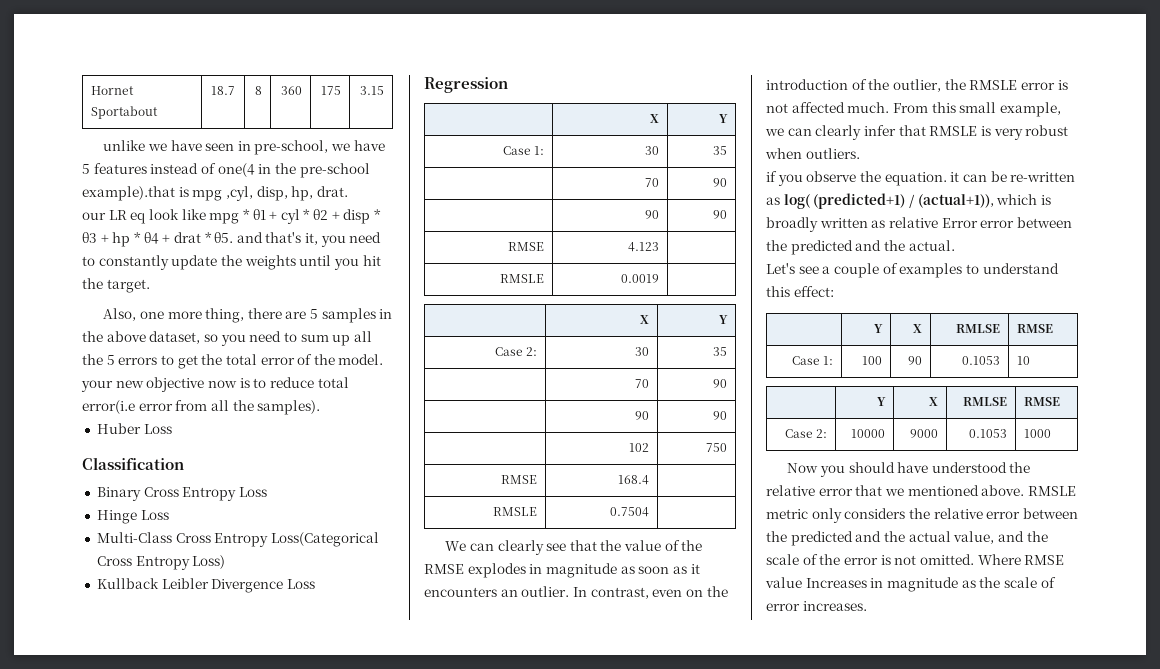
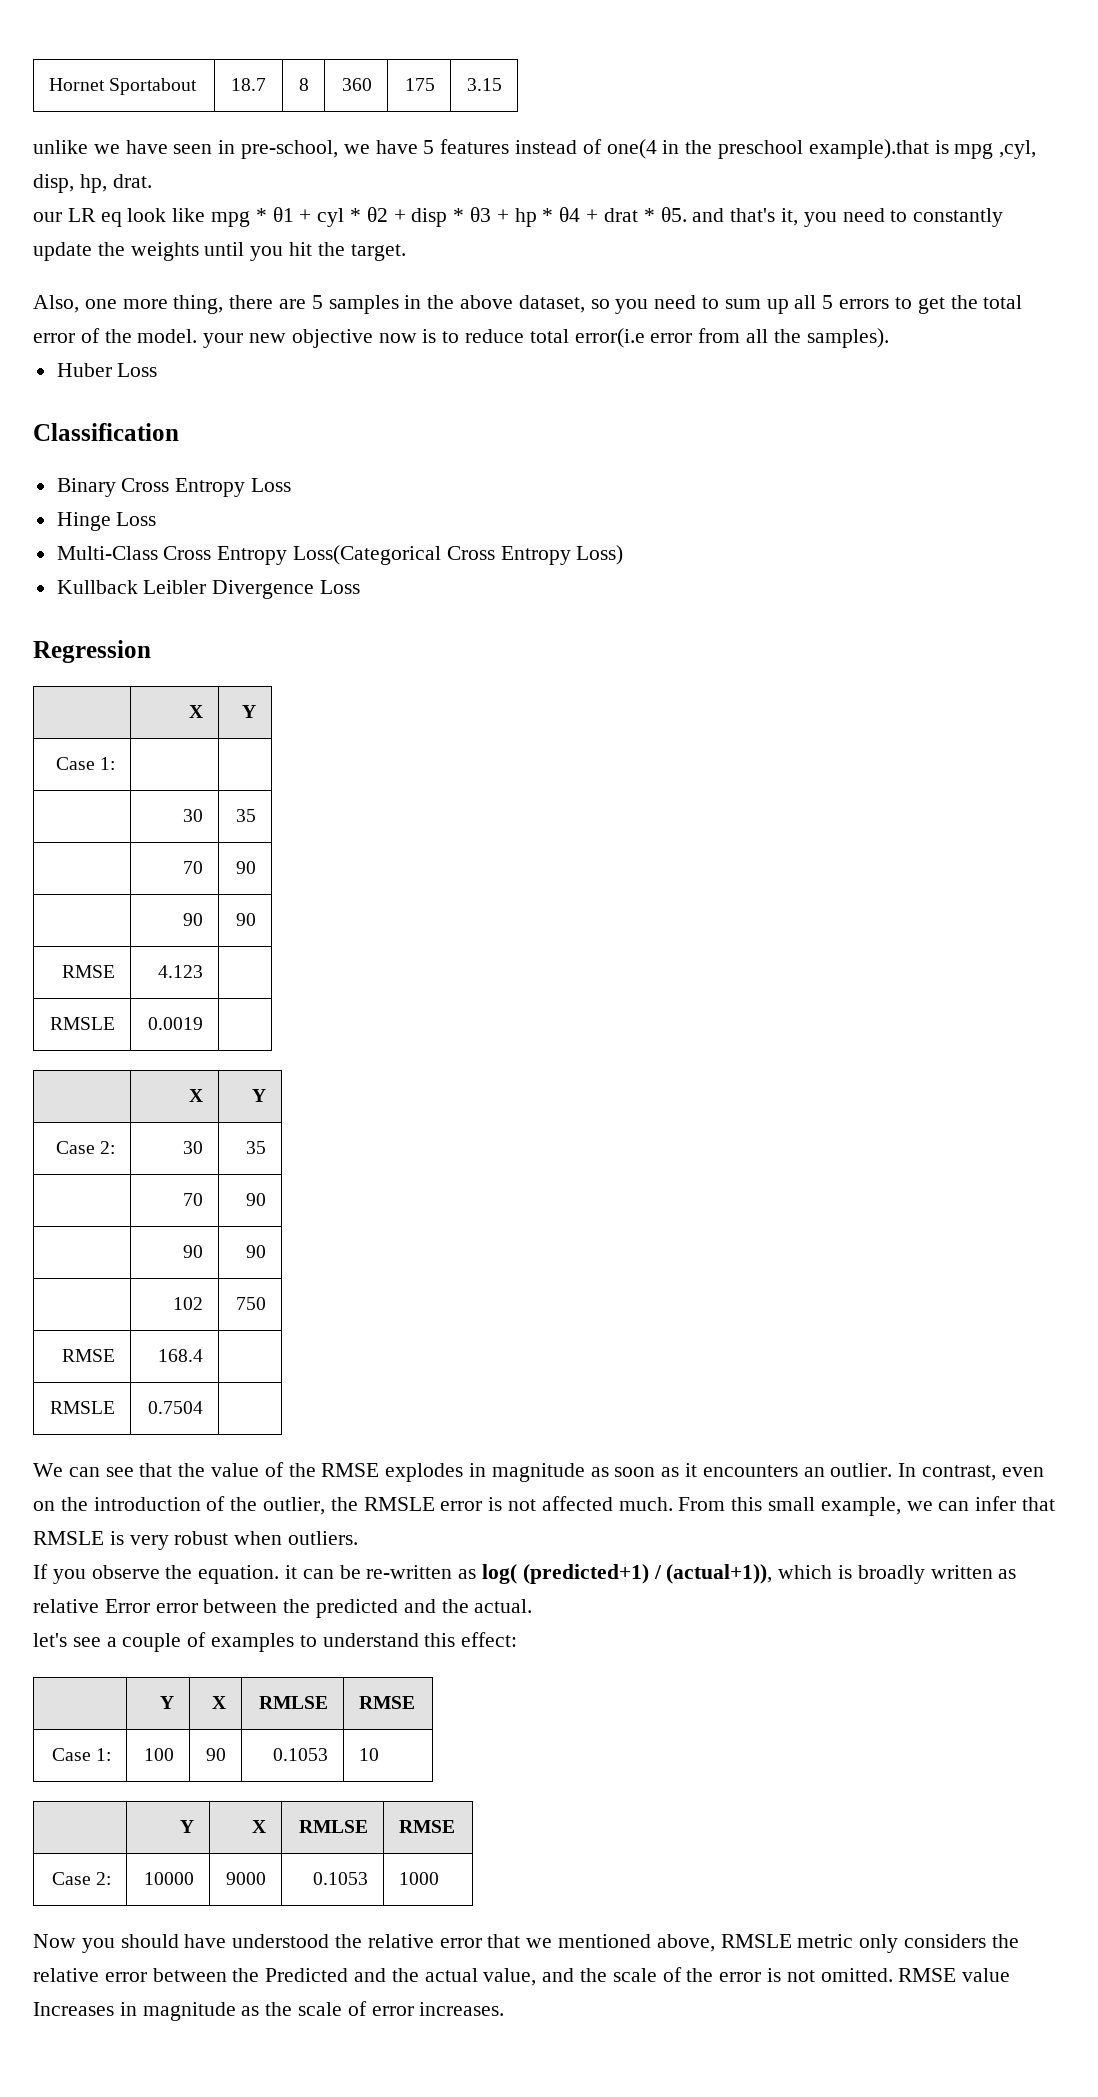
- unlike we have seen in pre-school, we have 5 features instead of one(4 in the pre-school example).that is mpg ,cyl, disp, hp, drat.
+ unlike we have seen in pre-school, we have 5 features instead of one(4 in the preschool example).that is mpg ,cyl, disp, hp, drat.
- Also, one more thing, there are 5 samples in the above dataset, so you need to sum up all the 5 errors to get the total error of the model. your new objective now is to reduce total error(i.e error from all the samples).
+ Also, one more thing, there are 5 samples in the above dataset, so you need to sum up all 5 errors to get the total error of the model. your new objective now is to reduce total error(i.e error from all the samples).
- Case 1: | 30 | 35
+ Case 1: | |
+ | 30 | 35
- We can clearly see that the value of the RMSE explodes in magnitude as soon as it encounters an outlier.
+ We can see that the value of the RMSE explodes in magnitude as soon as it encounters an outlier.
- From this small example, we can clearly infer that RMSLE is very robust when outliers.
+ From this small example, we can infer that RMSLE is very robust when outliers.
- if you observe the equation. it can be re-written as log( (predicted+1) / (actual+1)), which is broadly written as relative Error error between the predicted and the actual.
+ If you observe the equation. it can be re-written as log( (predicted+1) / (actual+1)), which is broadly written as relative Error error between the predicted and the actual.
- Let's see a couple of examples to understand this effect:
+ let's see a couple of examples to understand this effect:
- Now you should have understood the relative error that we mentioned above. RMSLE metric only considers the relative error between the predicted and the actual value, and the scale of the error is not omitted.
+ Now you should have understood the relative error that we mentioned above, RMSLE metric only considers the relative error between the Predicted and the actual value, and the scale of the error is not omitted.
- Where RMSE value Increases in magnitude as the scale of error increases.
+ RMSE value Increases in magnitude as the scale of error increases.

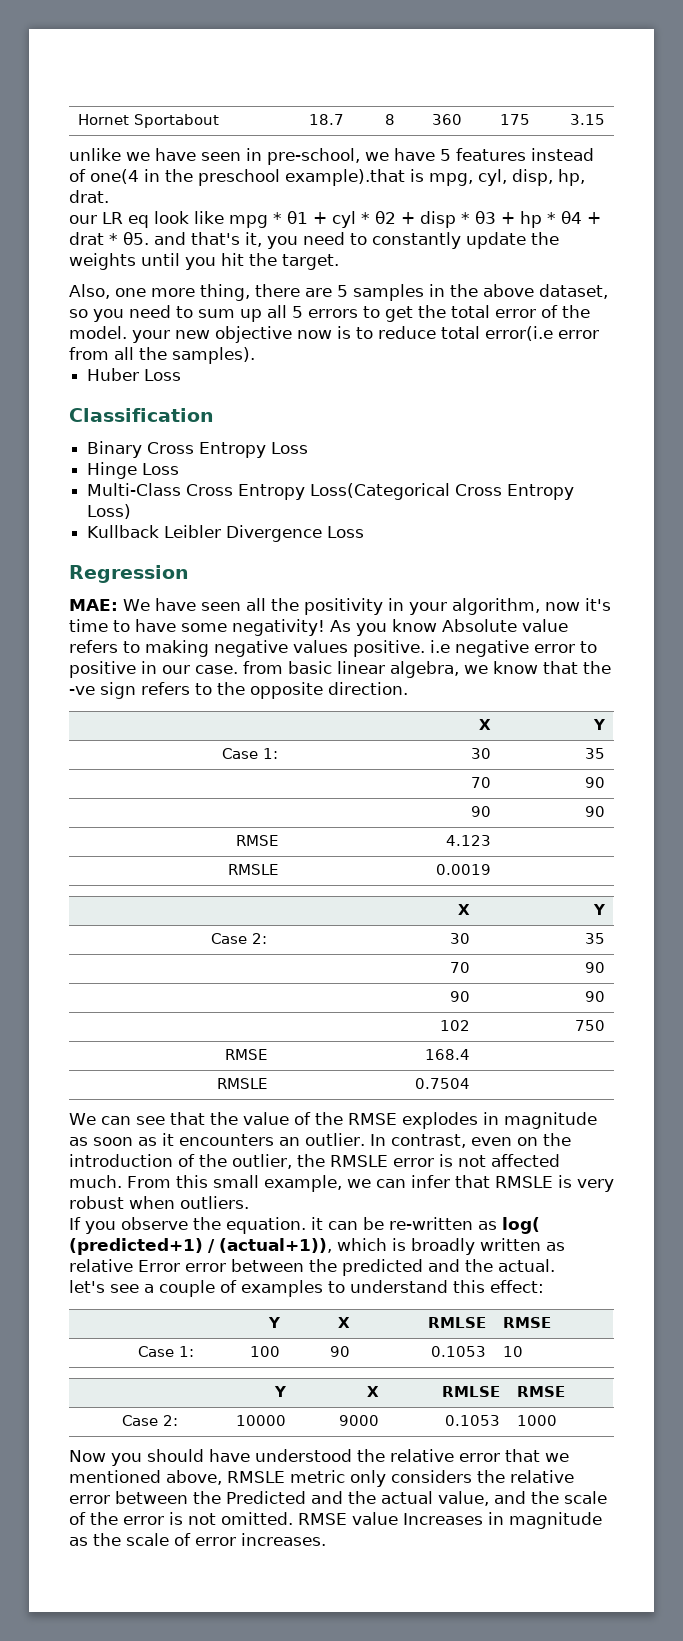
- unlike we have seen in pre-school, we have 5 features instead of one(4 in the preschool example).that is mpg ,cyl, disp, hp, drat.
+ unlike we have seen in pre-school, we have 5 features instead of one(4 in the preschool example).that is mpg, cyl, disp, hp, drat.
+ MAE: We have seen all the positivity in your algorithm, now it's time to have some negativity! As you know Absolute value refers to making negative values positive. i.e negative error to positive in our case. from basic linear algebra, we know that the -ve sign refers to the opposite direction.
- Case 1: | |
- | 30 | 35
+ Case 1: | 30 | 35

